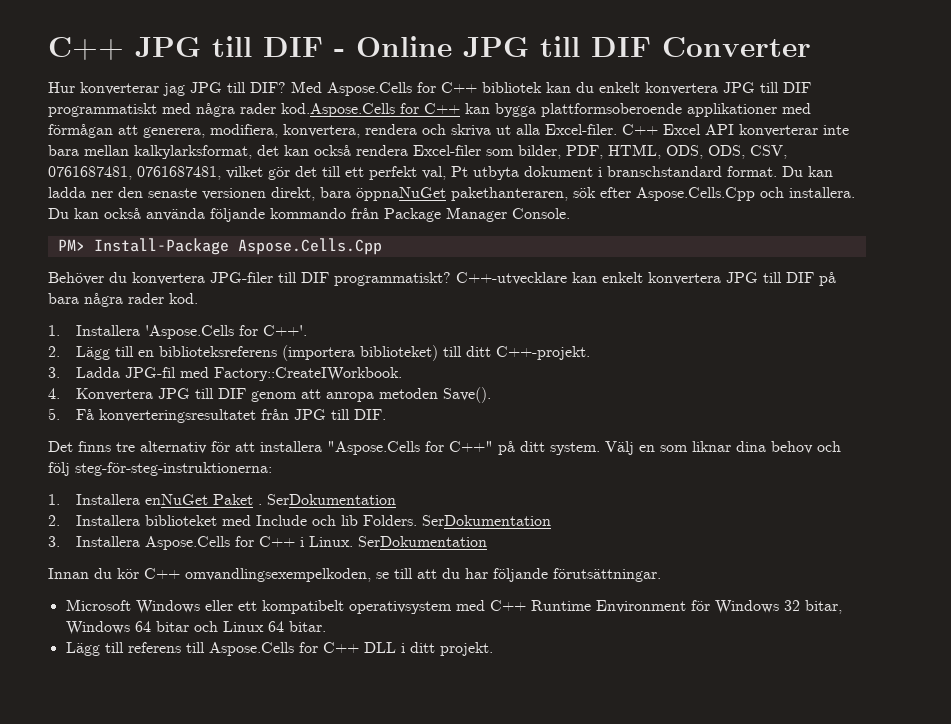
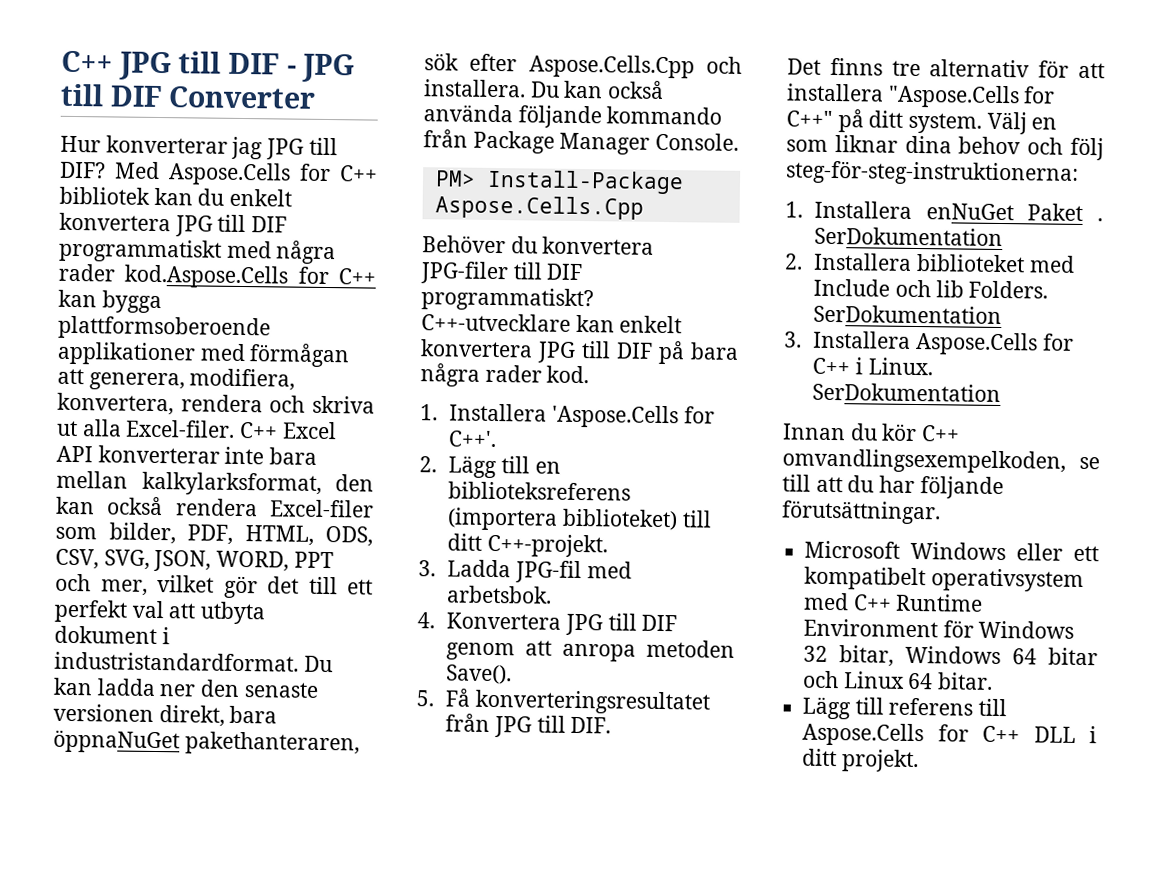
- C++ JPG till DIF - Online JPG till DIF Converter
+ C++ JPG till DIF - JPG till DIF Converter
- C++ Excel API konverterar inte bara mellan kalkylarksformat, det kan också rendera Excel-filer som bilder, PDF, HTML, ODS, ODS, CSV, 0761687481, 0761687481, vilket gör det till ett perfekt val, Pt utbyta dokument i branschstandard format.
+ C++ Excel API konverterar inte bara mellan kalkylarksformat, den kan också rendera Excel-filer som bilder, PDF, HTML, ODS, CSV, SVG, JSON, WORD, PPT och mer, vilket gör det till ett perfekt val att utbyta dokument i industristandardformat.
- 3. Ladda JPG-fil med Factory::CreateIWorkbook.
+ 3. Ladda JPG-fil med arbetsbok.

